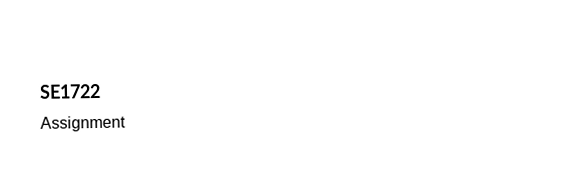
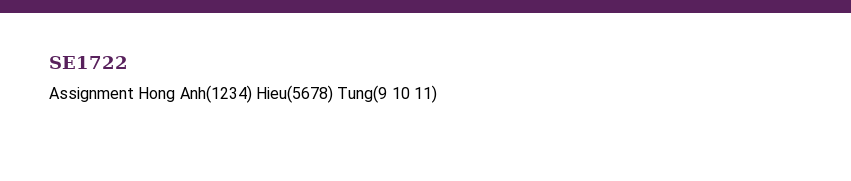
- Assignment
+ Assignment Hong Anh(1234) Hieu(5678) Tung(9 10 11)

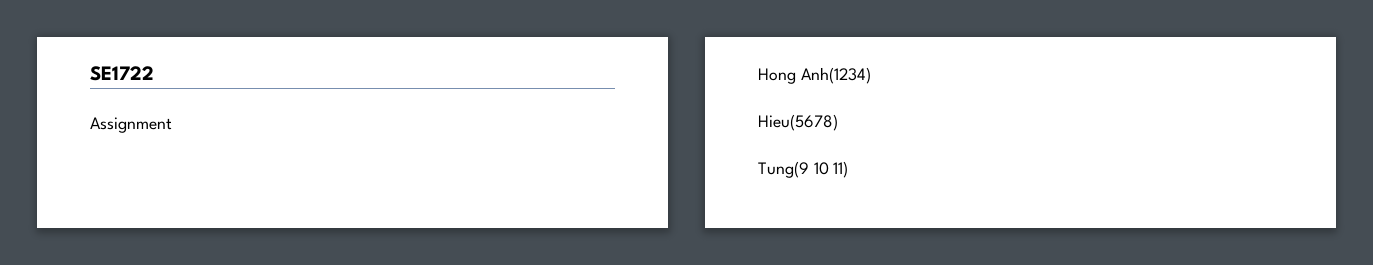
- Assignment Hong Anh(1234) Hieu(5678) Tung(9 10 11)
+ Assignment
+ Hong Anh(1234)
+ Hieu(5678)
+ Tung(9 10 11)

